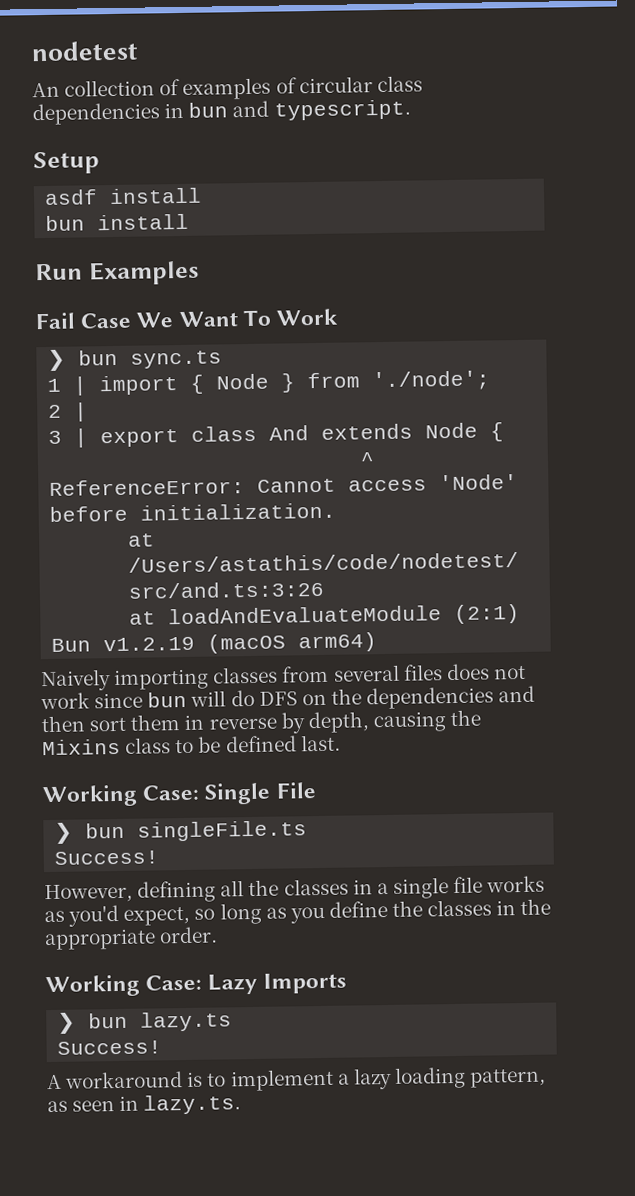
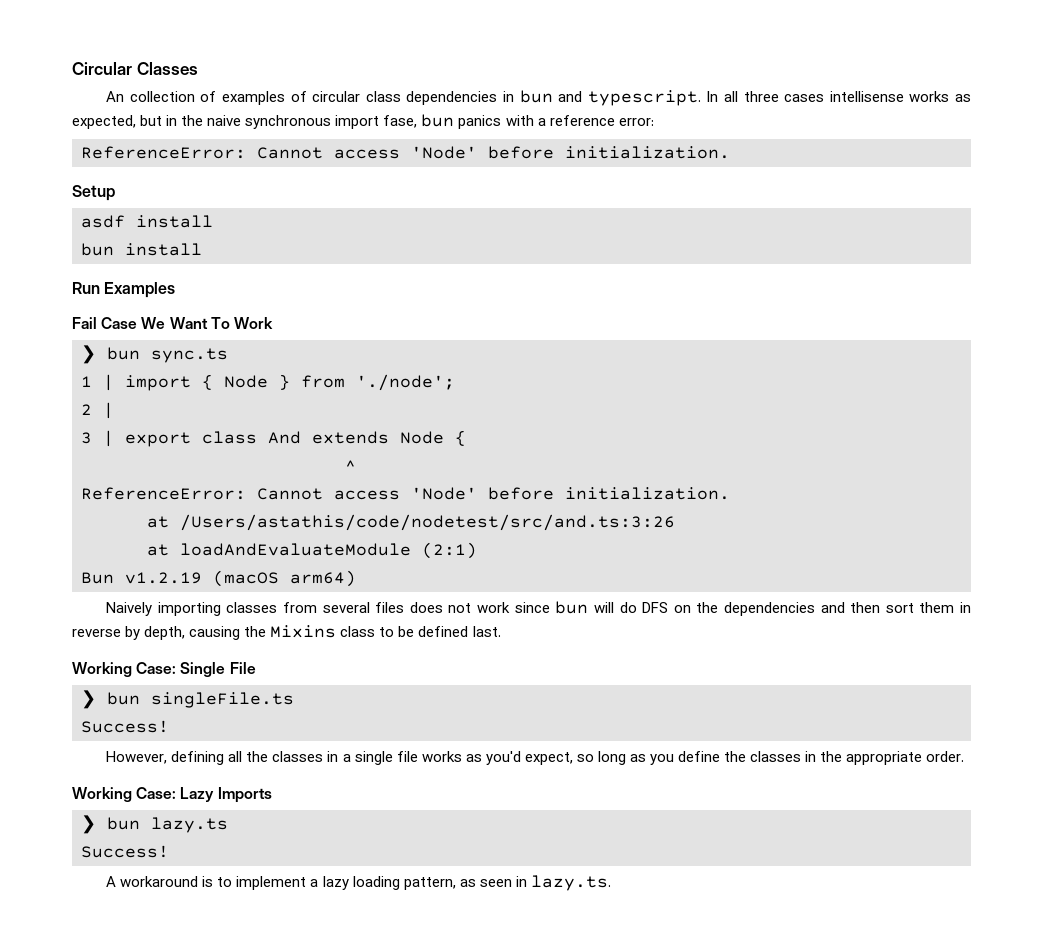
- nodetest
+ Circular Classes
+ In all three cases intellisense works as expected, but in the naive synchronous import fase, bun panics with a reference error:
+ ReferenceError: Cannot access 'Node' before initialization.

